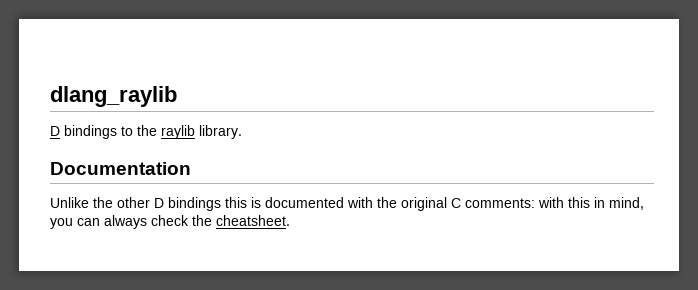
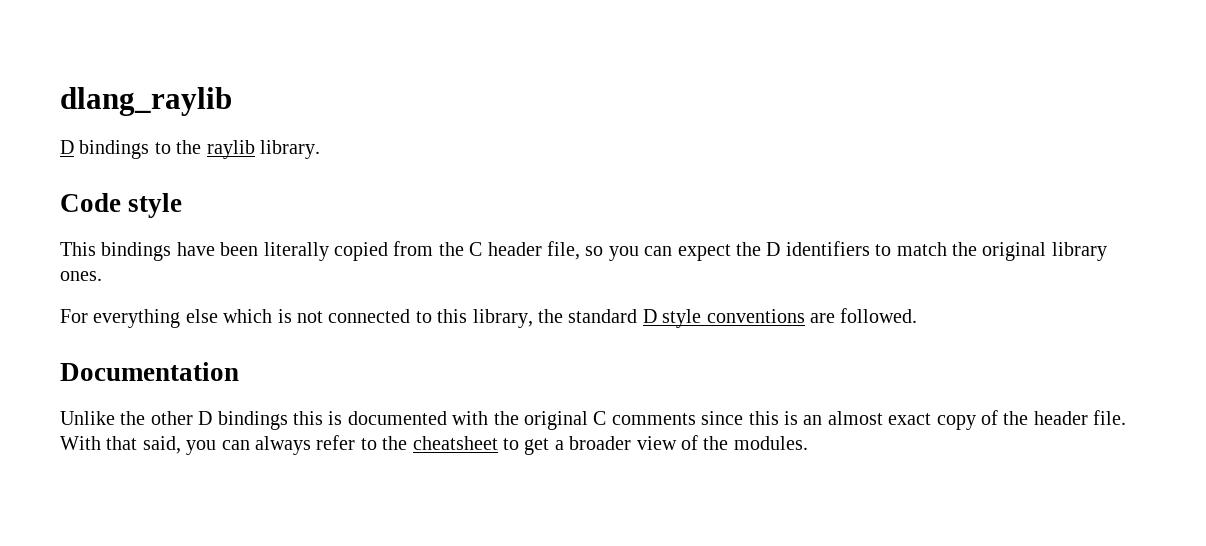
+ Code style
+ This bindings have been literally copied from the C header file, so you can expect the D identifiers to match the original library ones.
+ For everything else which is not connected to this library, the standard D style conventions are followed.
- Unlike the other D bindings this is documented with the original C comments: with this in mind, you can always check the cheatsheet.
+ Unlike the other D bindings this is documented with the original C comments since this is an almost exact copy of the header file. With that said, you can always refer to the cheatsheet to get a broader view of the modules.

